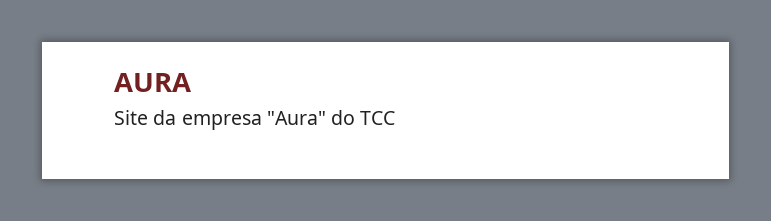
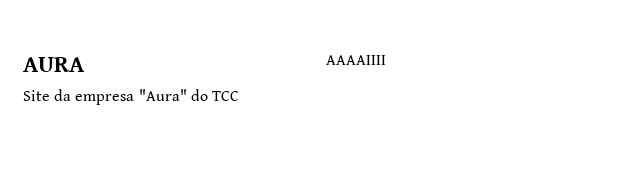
- Site da empresa "Aura" do TCC
+ Site da empresa "Aura" do TCC AAAAIIII

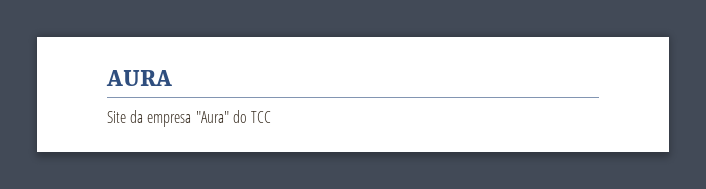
- Site da empresa "Aura" do TCC AAAAIIII
+ Site da empresa "Aura" do TCC

